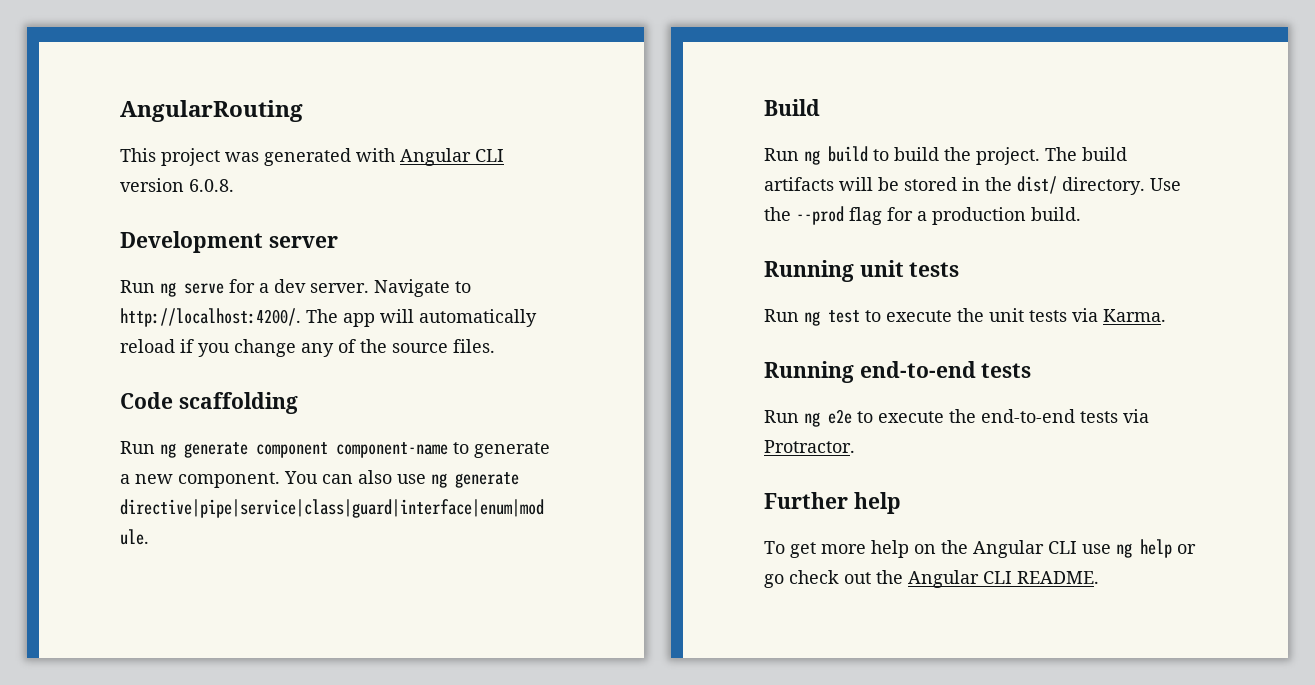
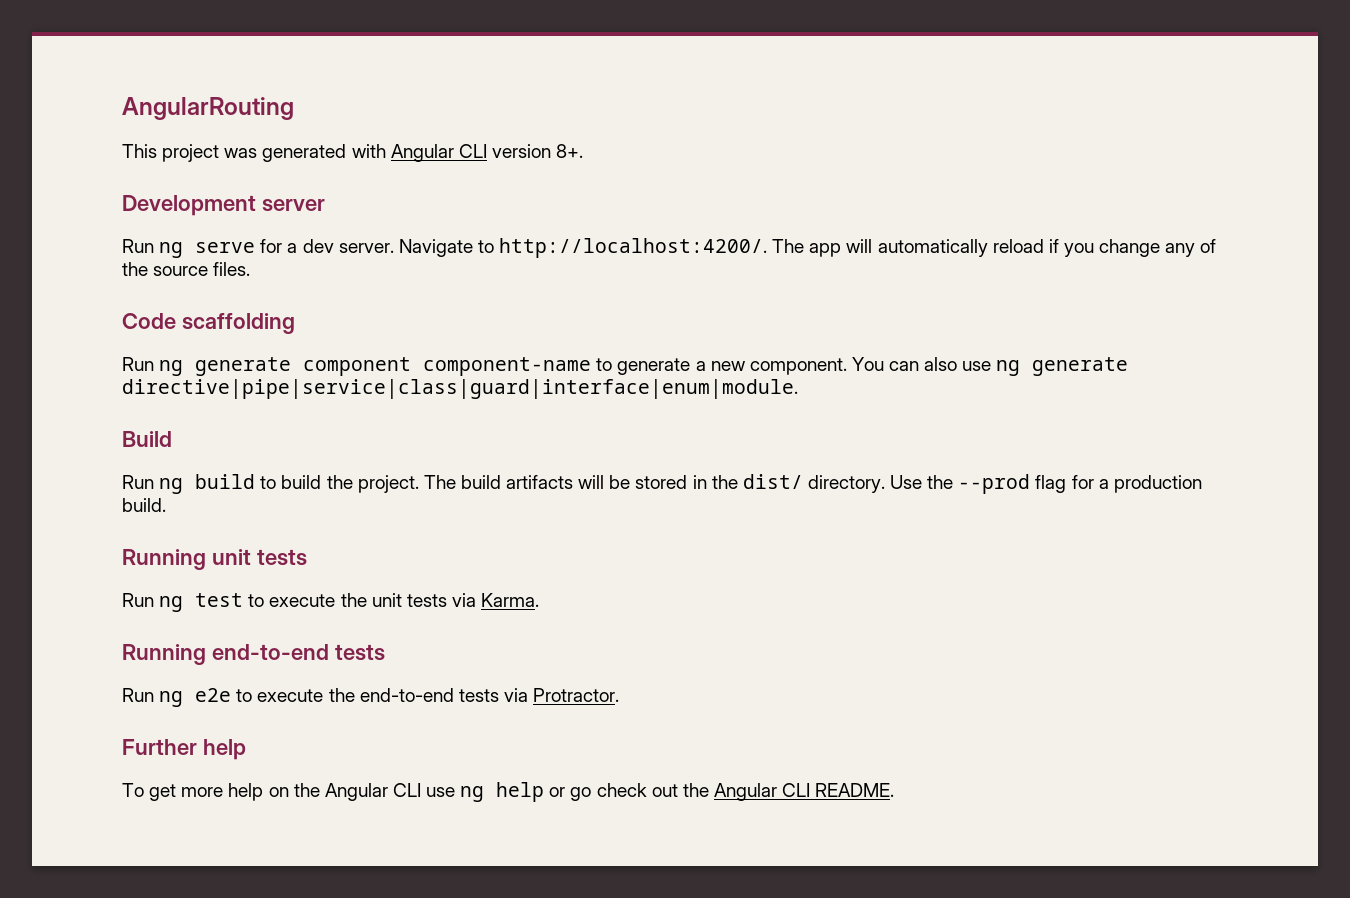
- This project was generated with Angular CLI version 6.0.8.
+ This project was generated with Angular CLI version 8+.

